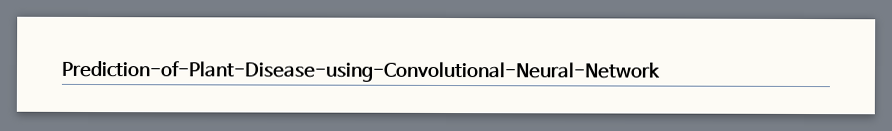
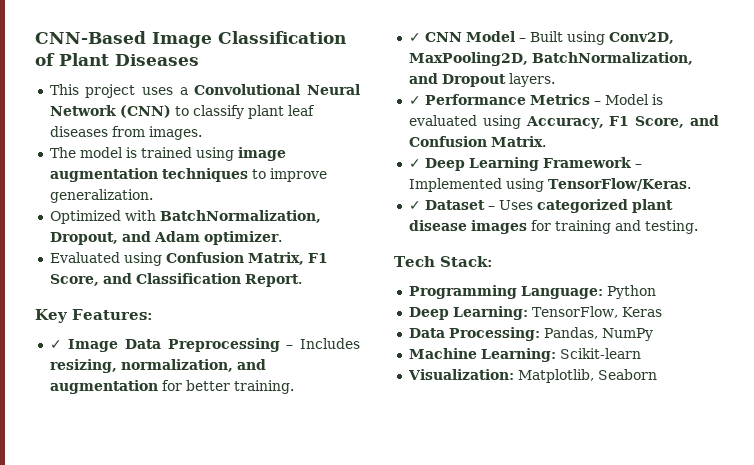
- Prediction-of-Plant-Disease-using-Convolutional-Neural-Network
+ CNN-Based Image Classification of Plant Diseases
+ This project uses a Convolutional Neural Network (CNN) to classify plant leaf diseases from images.
+ The model is trained using image augmentation techniques to improve generalization.
+ Optimized with BatchNormalization, Dropout, and Adam optimizer.
+ Evaluated using Confusion Matrix, F1 Score, and Classification Report.
+ Key Features:
+ ✓ Image Data Preprocessing – Includes resizing, normalization, and augmentation for better training.
+ ✓ CNN Model – Built using Conv2D, MaxPooling2D, BatchNormalization, and Dropout layers.
+ ✓ Performance Metrics – Model is evaluated using Accuracy, F1 Score, and Confusion Matrix.
+ ✓ Deep Learning Framework – Implemented using TensorFlow/Keras.
+ ✓ Dataset – Uses categorized plant disease images for training and testing.
+ Tech Stack:
+ Programming Language: Python
+ Deep Learning: TensorFlow, Keras
+ Data Processing: Pandas, NumPy
+ Machine Learning: Scikit-learn
+ Visualization: Matplotlib, Seaborn

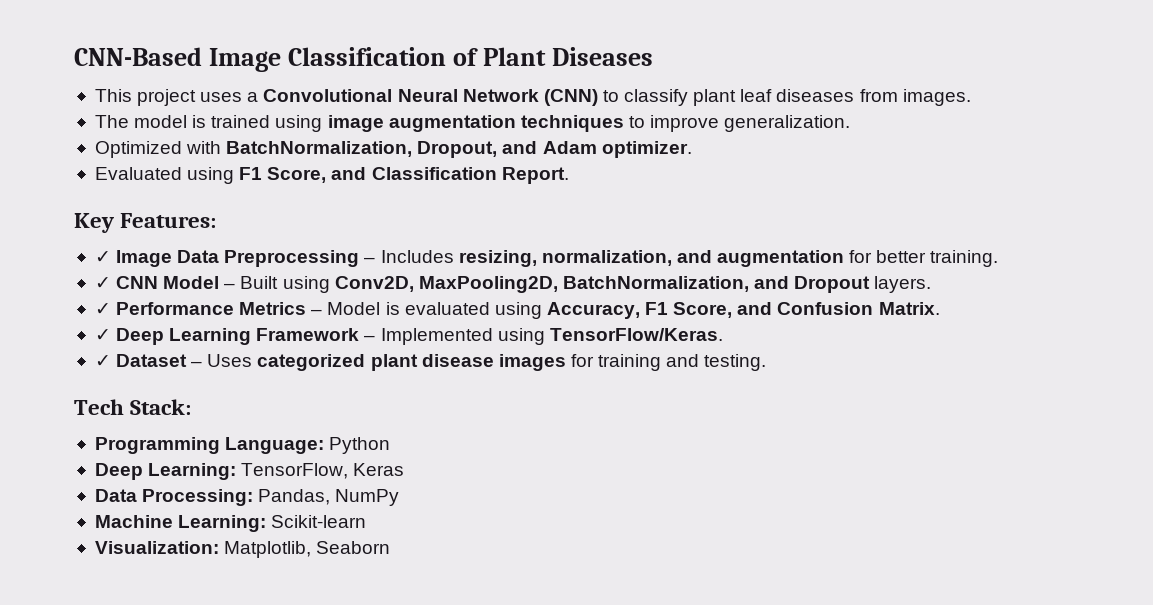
- Evaluated using Confusion Matrix, F1 Score, and Classification Report.
+ Evaluated using F1 Score, and Classification Report.

